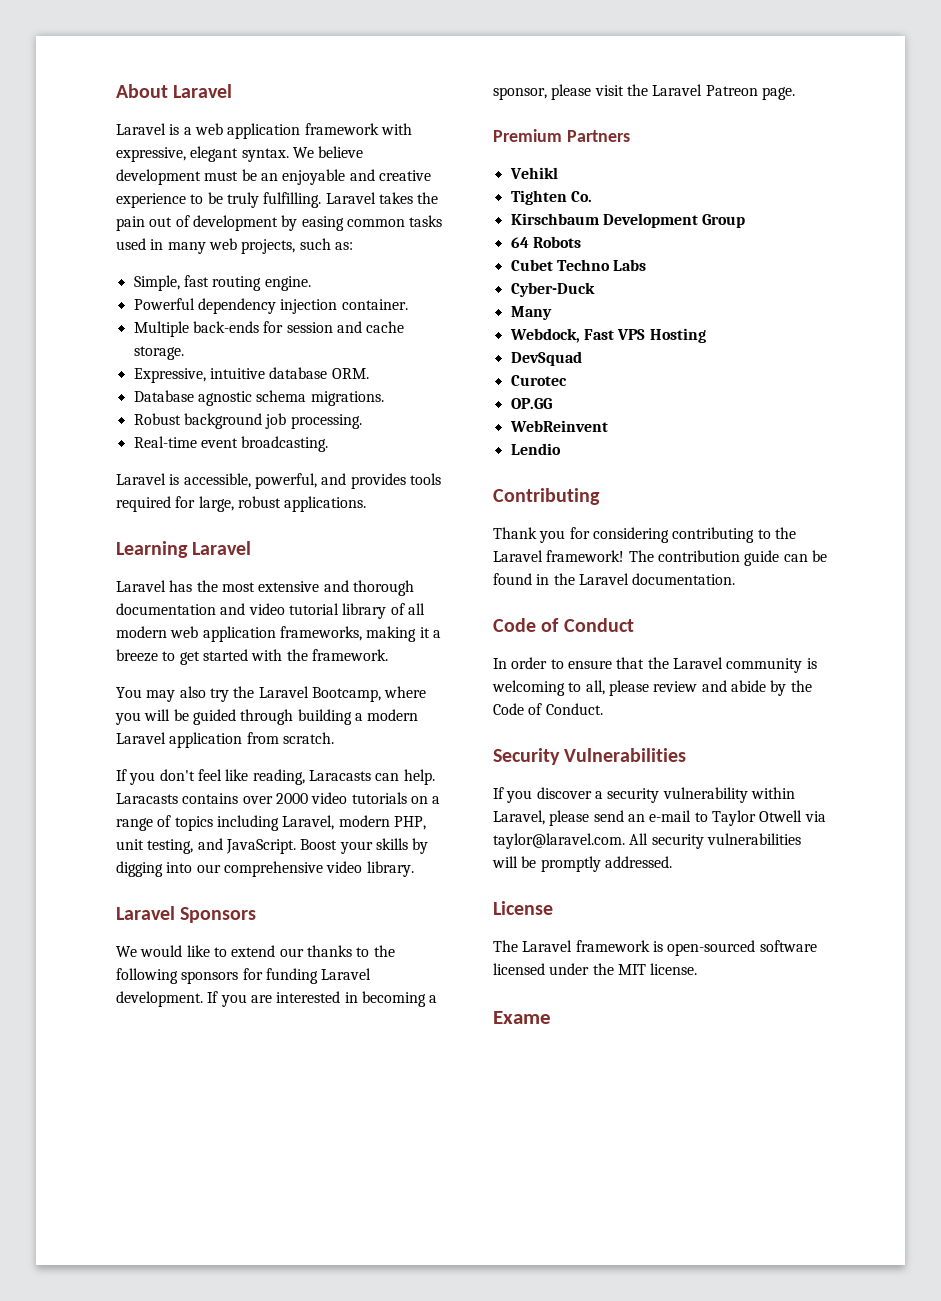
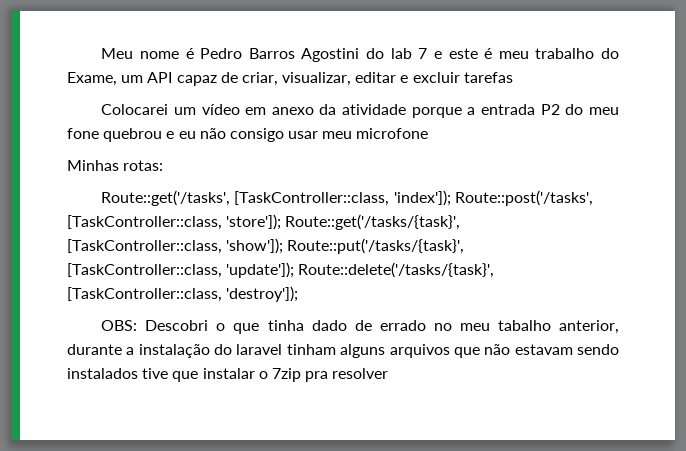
- About Laravel
- Laravel is a web application framework with expressive, elegant syntax. We believe development must be an enjoyable and creative experience to be truly fulfilling. Laravel takes the pain out of development by easing common tasks used in many web projects, such as:
- Simple, fast routing engine.
- Powerful dependency injection container.
- Multiple back-ends for session and cache storage.
- Expressive, intuitive database ORM.
- Database agnostic schema migrations.
- Robust background job processing.
- Real-time event broadcasting.
- Laravel is accessible, powerful, and provides tools required for large, robust applications.
- Learning Laravel
- Laravel has the most extensive and thorough documentation and video tutorial library of all modern web application frameworks, making it a breeze to get started with the framework.
- You may also try the Laravel Bootcamp, where you will be guided through building a modern Laravel application from scratch.
- If you don't feel like reading, Laracasts can help. Laracasts contains over 2000 video tutorials on a range of topics including Laravel, modern PHP, unit testing, and JavaScript. Boost your skills by digging into our comprehensive video library.
- Laravel Sponsors
- We would like to extend our thanks to the following sponsors for funding Laravel development. If you are interested in becoming a sponsor, please visit the Laravel Patreon page.
- Premium Partners
- Vehikl
- Tighten Co.
- Kirschbaum Development Group
- 64 Robots
- Cubet Techno Labs
- Cyber-Duck
- Many
- Webdock, Fast VPS Hosting
- DevSquad
- Curotec
- OP.GG
- WebReinvent
- Lendio
- Contributing
- Thank you for considering contributing to the Laravel framework! The contribution guide can be found in the Laravel documentation.
- Code of Conduct
- In order to ensure that the Laravel community is welcoming to all, please review and abide by the Code of Conduct.
- Security Vulnerabilities
- If you discover a security vulnerability within Laravel, please send an e-mail to Taylor Otwell via taylor@laravel.com. All security vulnerabilities will be promptly addressed.
- License
- The Laravel framework is open-sourced software licensed under the MIT license.
- Exame
+ Meu nome é Pedro Barros Agostini do lab 7 e este é meu trabalho do Exame, um API capaz de criar, visualizar, editar e excluir tarefas
+ Colocarei um vídeo em anexo da atividade porque a entrada P2 do meu fone quebrou e eu não consigo usar meu microfone
+ Minhas rotas:
+ Route::get('/tasks', [TaskController::class, 'index']); Route::post('/tasks', [TaskController::class, 'store']); Route::get('/tasks/{task}', [TaskController::class, 'show']); Route::put('/tasks/{task}', [TaskController::class, 'update']); Route::delete('/tasks/{task}', [TaskController::class, 'destroy']);
+ OBS: Descobri o que tinha dado de errado no meu tabalho anterior, durante a instalação do laravel tinham alguns arquivos que não estavam sendo instalados tive que instalar o 7zip pra resolver

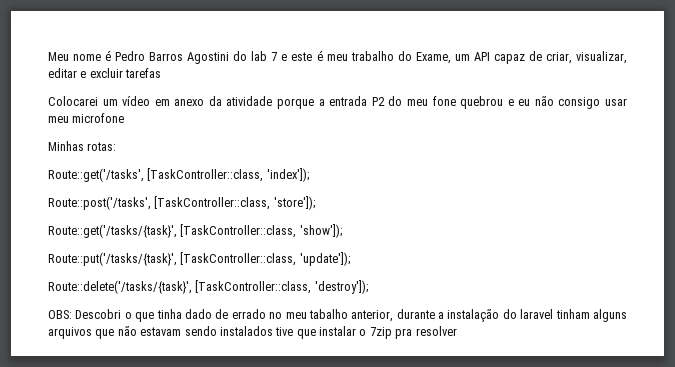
- Route::get('/tasks', [TaskController::class, 'index']); Route::post('/tasks', [TaskController::class, 'store']); Route::get('/tasks/{task}', [TaskController::class, 'show']); Route::put('/tasks/{task}', [TaskController::class, 'update']); Route::delete('/tasks/{task}', [TaskController::class, 'destroy']);
+ Route::get('/tasks', [TaskController::class, 'index']);
+ Route::post('/tasks', [TaskController::class, 'store']);
+ Route::get('/tasks/{task}', [TaskController::class, 'show']);
+ Route::put('/tasks/{task}', [TaskController::class, 'update']);
+ Route::delete('/tasks/{task}', [TaskController::class, 'destroy']);

